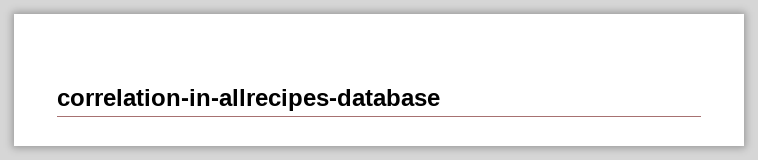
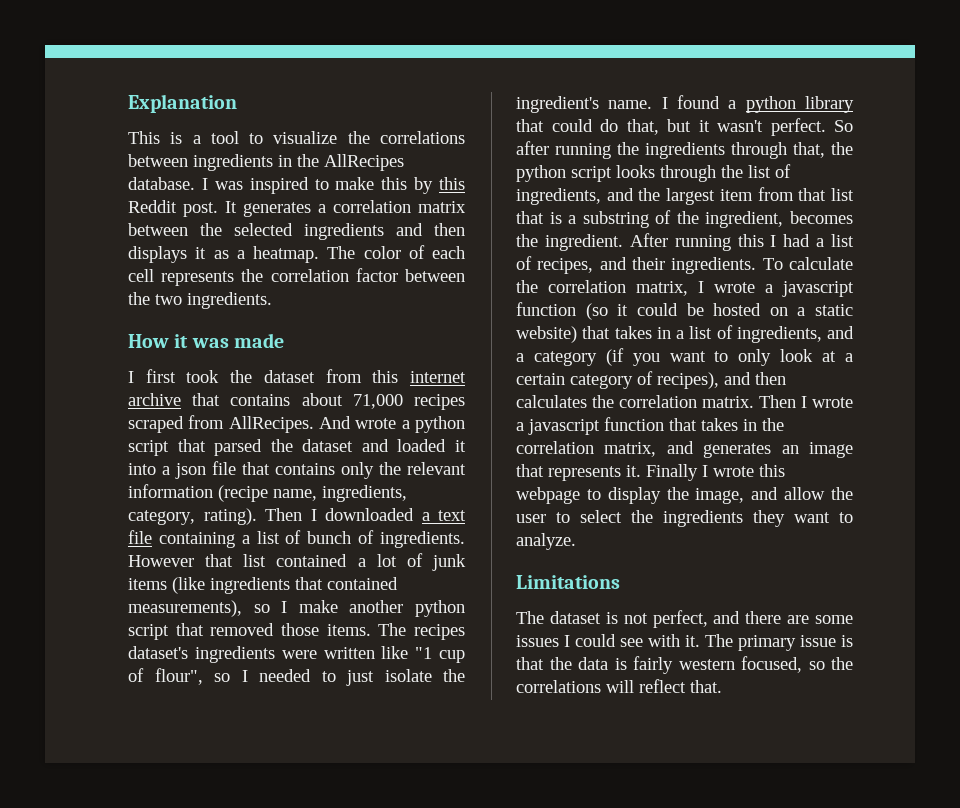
- correlation-in-allrecipes-database
+ Explanation
+ This is a tool to visualize the correlations between ingredients in the AllRecipes database. I was inspired to make this by this Reddit post. It generates a correlation matrix between the selected ingredients and then displays it as a heatmap. The color of each cell represents the correlation factor between the two ingredients.
+ How it was made
+ I first took the dataset from this internet archive that contains about 71,000 recipes scraped from AllRecipes. And wrote a python script that parsed the dataset and loaded it into a json file that contains only the relevant information (recipe name, ingredients, category, rating). Then I downloaded a text file containing a list of bunch of ingredients. However that list contained a lot of junk items (like ingredients that contained measurements), so I make another python script that removed those items. The recipes dataset's ingredients were written like "1 cup of flour", so I needed to just isolate the ingredient's name. I found a python library that could do that, but it wasn't perfect. So after running the ingredients through that, the python script looks through the list of ingredients, and the largest item from that list that is a substring of the ingredient, becomes the ingredient. After running this I had a list of recipes, and their ingredients. To calculate the correlation matrix, I wrote a javascript function (so it could be hosted on a static website) that takes in a list of ingredients, and a category (if you want to only look at a certain category of recipes), and then calculates the correlation matrix. Then I wrote a javascript function that takes in the correlation matrix, and generates an image that represents it. Finally I wrote this webpage to display the image, and allow the user to select the ingredients they want to analyze.
+ Limitations
+ The dataset is not perfect, and there are some issues I could see with it. The primary issue is that the data is fairly western focused, so the correlations will reflect that.

